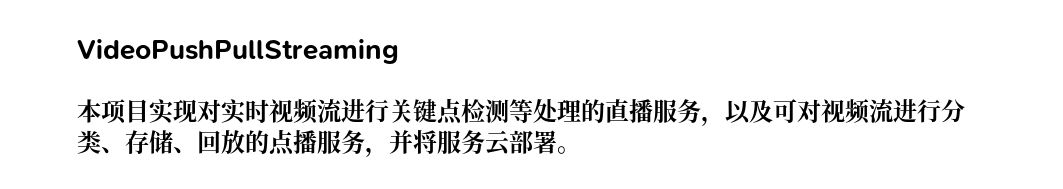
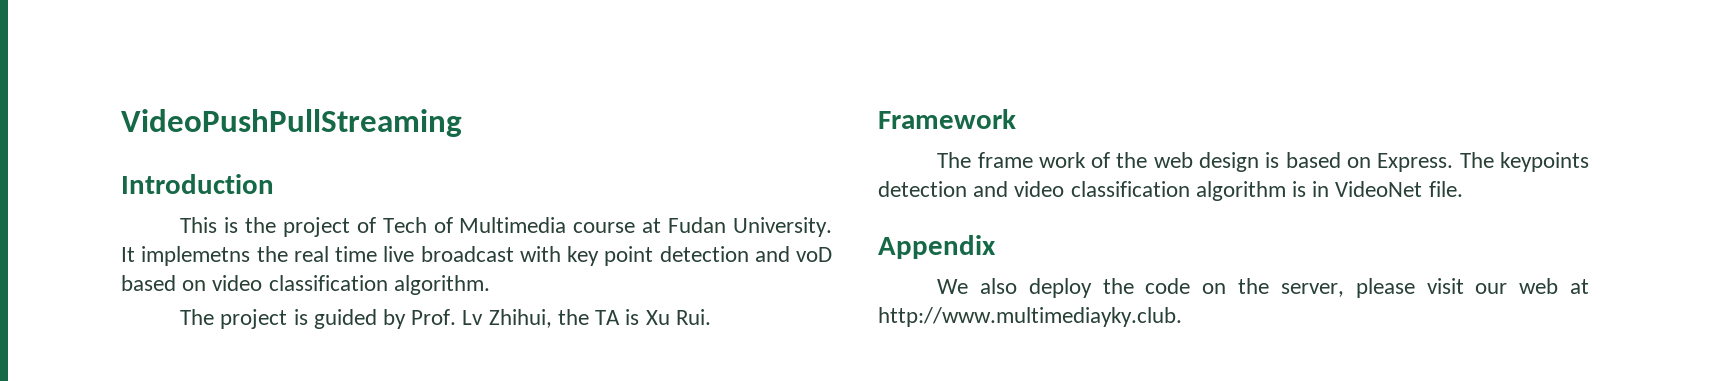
- 本项目实现对实时视频流进行关键点检测等处理的直播服务，以及可对视频流进行分类、存储、回放的点播服务，并将服务云部署。
+ Introduction
+ This is the project of Tech of Multimedia course at Fudan University. It implemetns the real time live broadcast with key point detection and voD based on video classification algorithm.
+ The project is guided by Prof. Lv Zhihui, the TA is Xu Rui.
+ Framework
+ The frame work of the web design is based on Express. The keypoints detection and video classification algorithm is in VideoNet file.
+ Appendix
+ We also deploy the code on the server, please visit our web at http://www.multimediayky.club.

